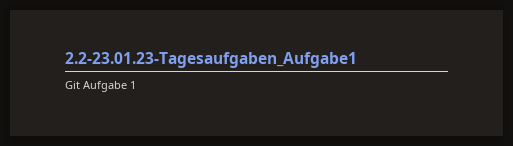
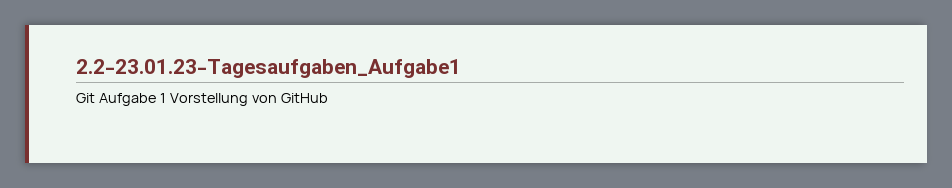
- Git Aufgabe 1
+ Git Aufgabe 1 Vorstellung von GitHub

